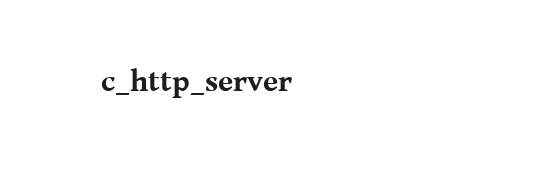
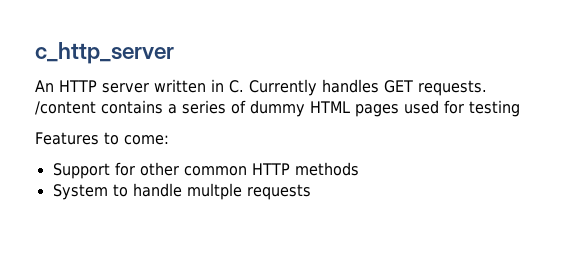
+ An HTTP server written in C. Currently handles GET requests. /content contains a series of dummy HTML pages used for testing
+ Features to come:
+ Support for other common HTTP methods
+ System to handle multple requests

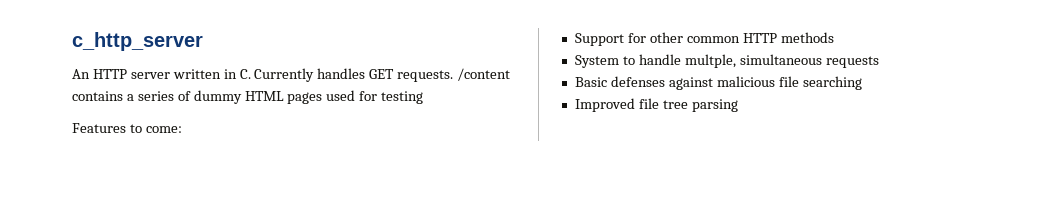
- System to handle multple requests
+ System to handle multple, simultaneous requests
+ Basic defenses against malicious file searching
+ Improved file tree parsing

